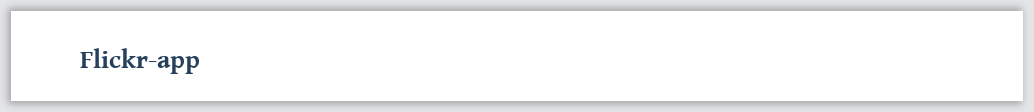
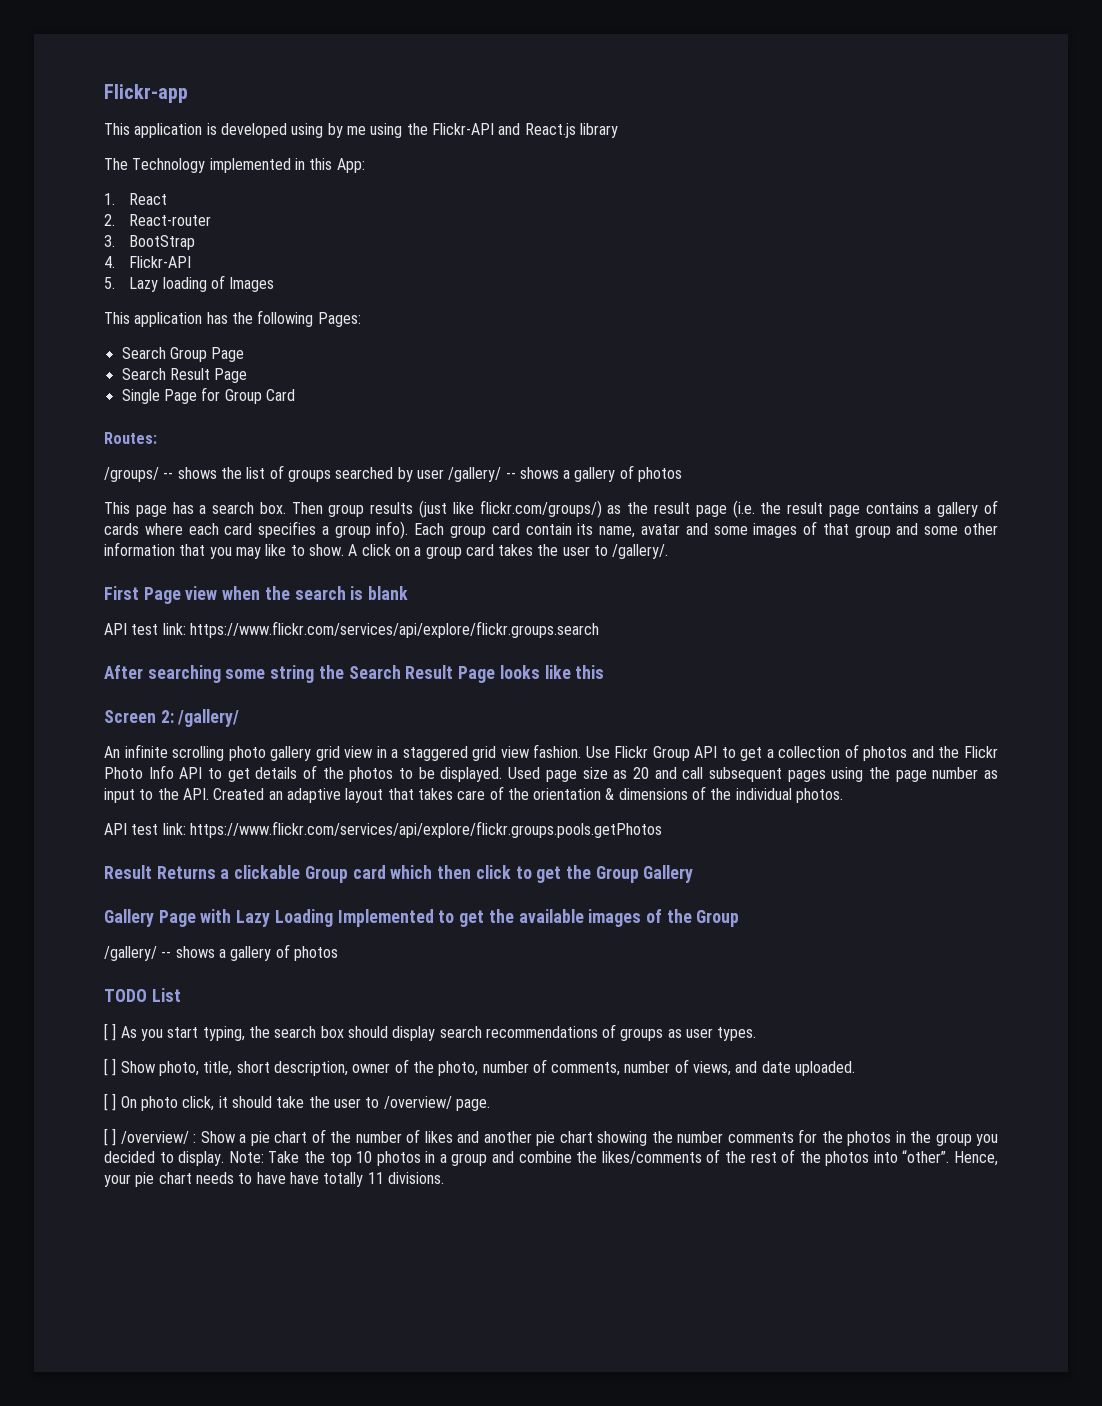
+ This application is developed using by me using the Flickr-API and React.js library
+ The Technology implemented in this App:
+ 1. React
+ 2. React-router
+ 3. BootStrap
+ 4. Flickr-API
+ 5. Lazy loading of Images
+ This application has the following Pages:
+ Search Group Page
+ Search Result Page
+ Single Page for Group Card
+ Routes:
+ /groups/ -- shows the list of groups searched by user /gallery/ -- shows a gallery of photos
+ This page has a search box. Then group results (just like flickr.com/groups/) as the result page (i.e. the result page contains a gallery of cards where each card specifies a group info). Each group card contain its name, avatar and some images of that group and some other information that you may like to show. A click on a group card takes the user to /gallery/.
+ First Page view when the search is blank
+ API test link: https://www.flickr.com/services/api/explore/flickr.groups.search
+ After searching some string the Search Result Page looks like this
+ Screen 2: /gallery/
+ An infinite scrolling photo gallery grid view in a staggered grid view fashion. Use Flickr Group API to get a collection of photos and the Flickr Photo Info API to get details of the photos to be displayed. Used page size as 20 and call subsequent pages using the page number as input to the API. Created an adaptive layout that takes care of the orientation & dimensions of the individual photos.
+ API test link: https://www.flickr.com/services/api/explore/flickr.groups.pools.getPhotos
+ Result Returns a clickable Group card which then click to get the Group Gallery
+ Gallery Page with Lazy Loading Implemented to get the available images of the Group
+ /gallery/ -- shows a gallery of photos
+ TODO List
+ [ ] As you start typing, the search box should display search recommendations of groups as user types.
+ [ ] Show photo, title, short description, owner of the photo, number of comments, number of views, and date uploaded.
+ [ ] On photo click, it should take the user to /overview/ page.
+ [ ] /overview/ : Show a pie chart of the number of likes and another pie chart showing the number comments for the photos in the group you decided to display. Note: Take the top 10 photos in a group and combine the likes/comments of the rest of the photos into “other”. Hence, your pie chart needs to have have totally 11 divisions.

